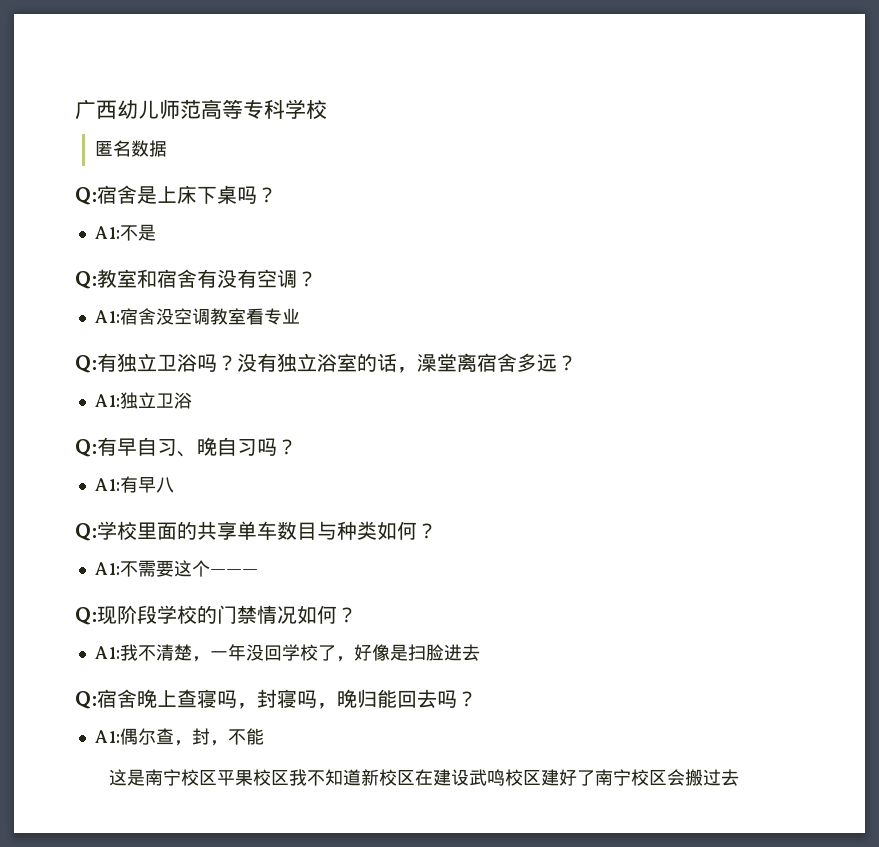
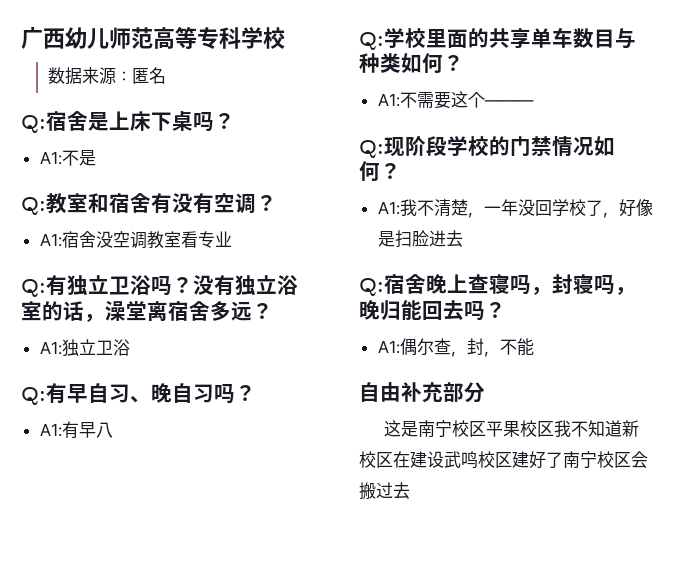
- 匿名数据
+ 数据来源：匿名
+ 自由补充部分

